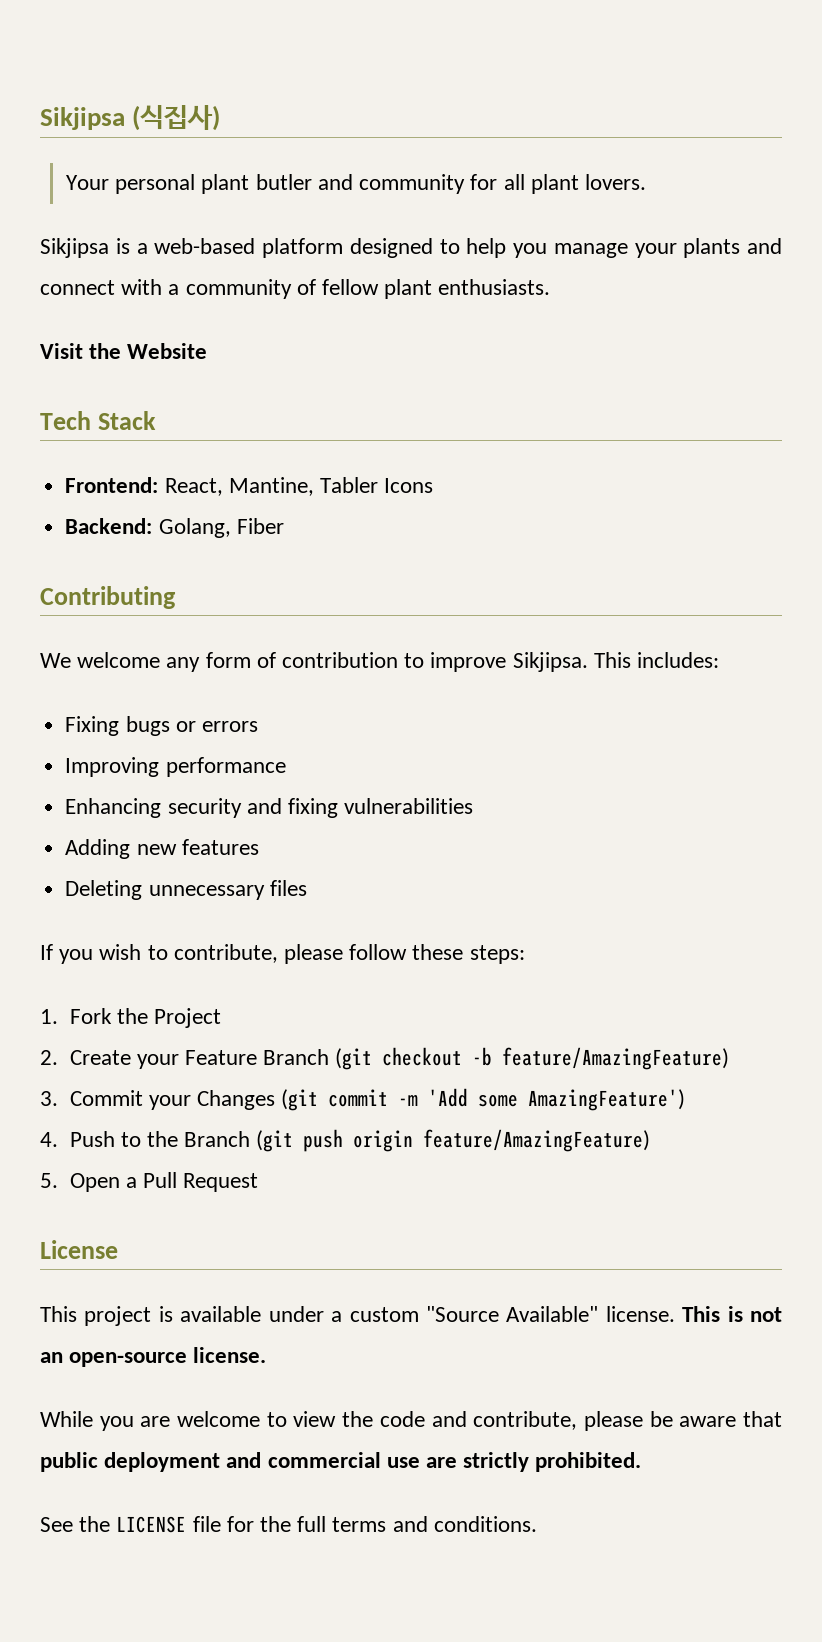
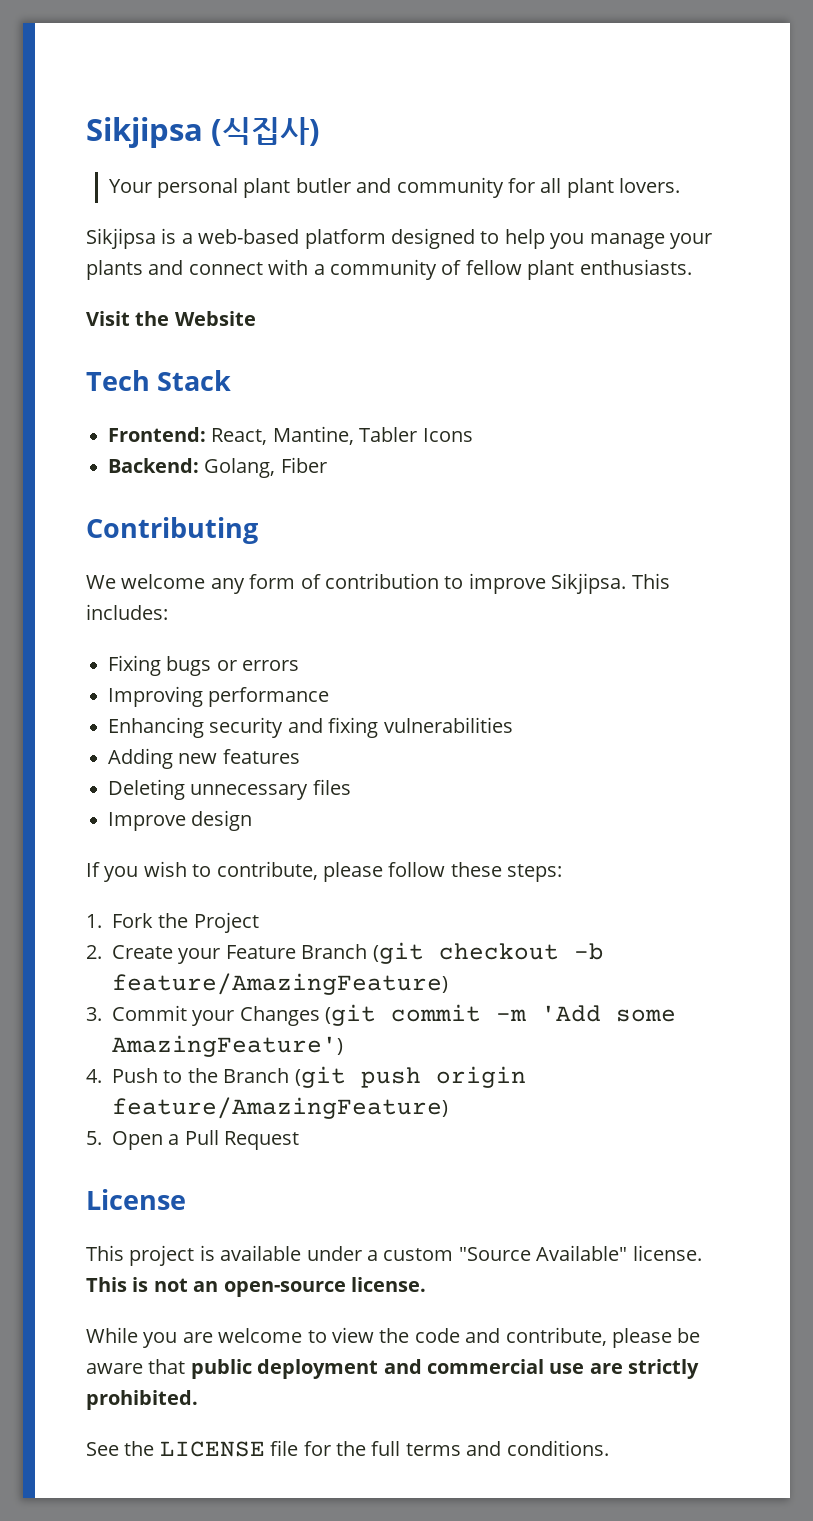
+ Improve design

